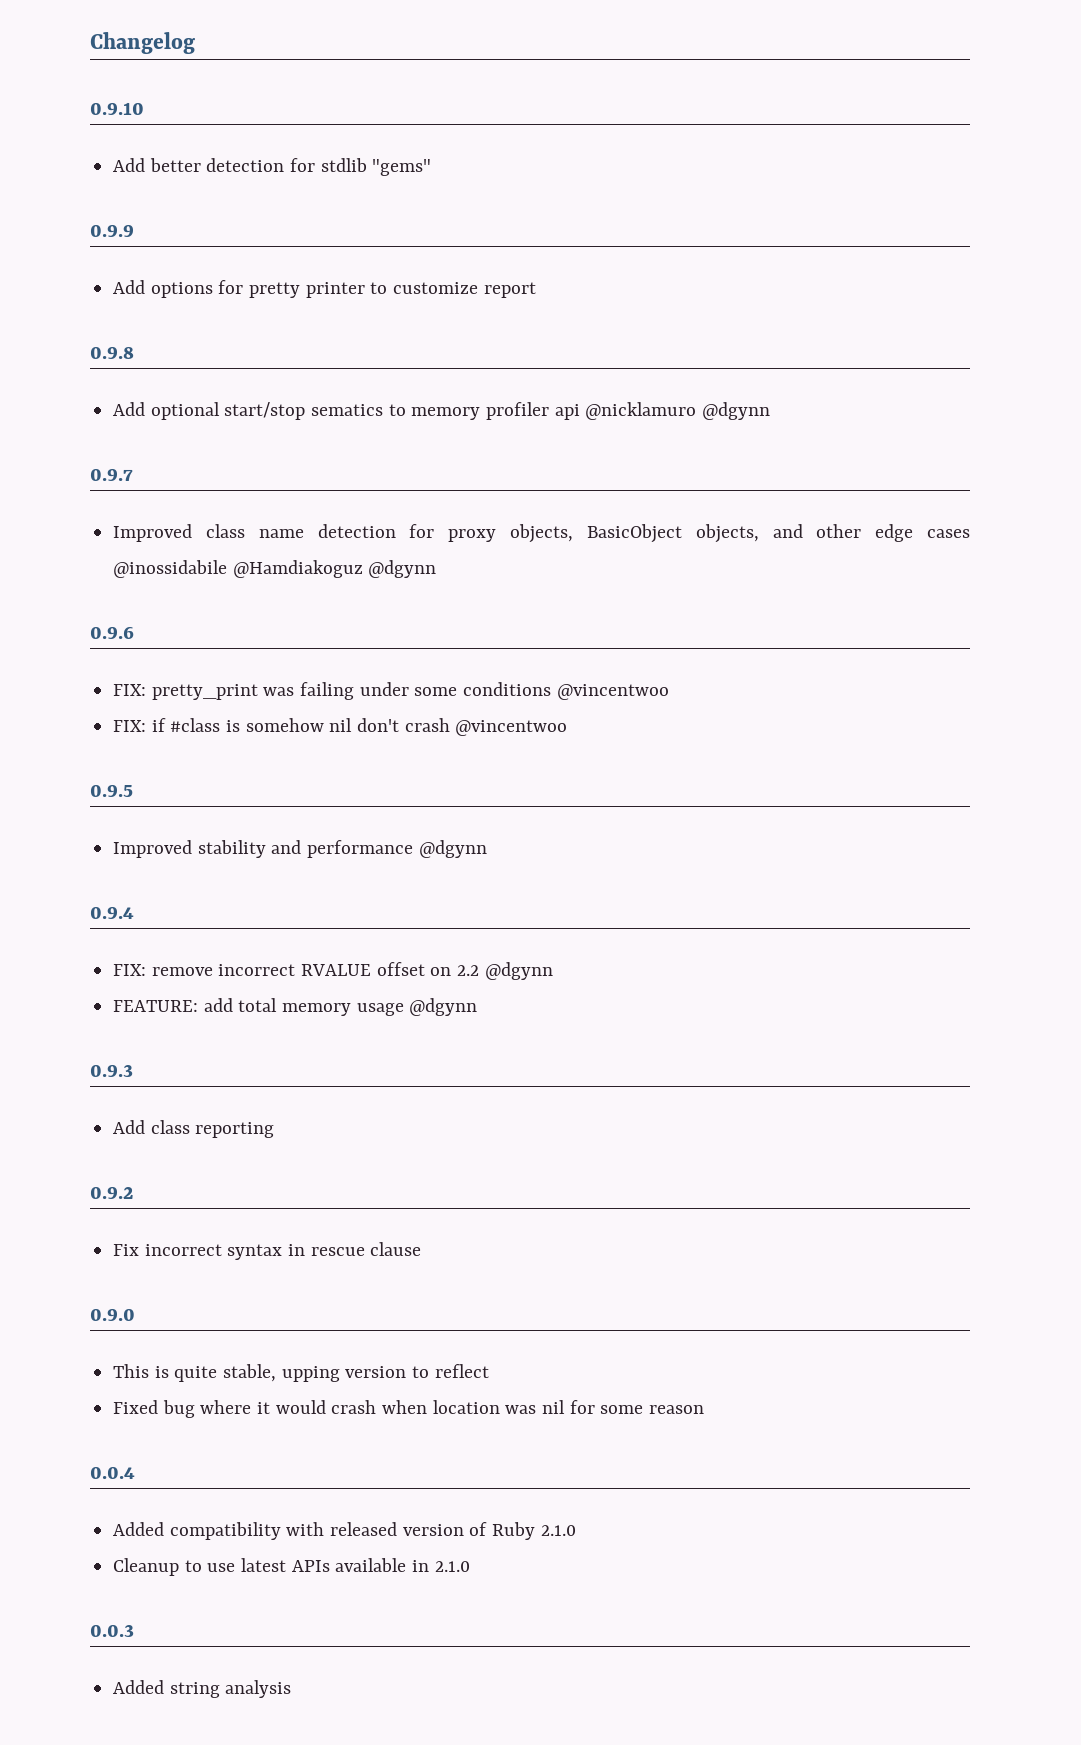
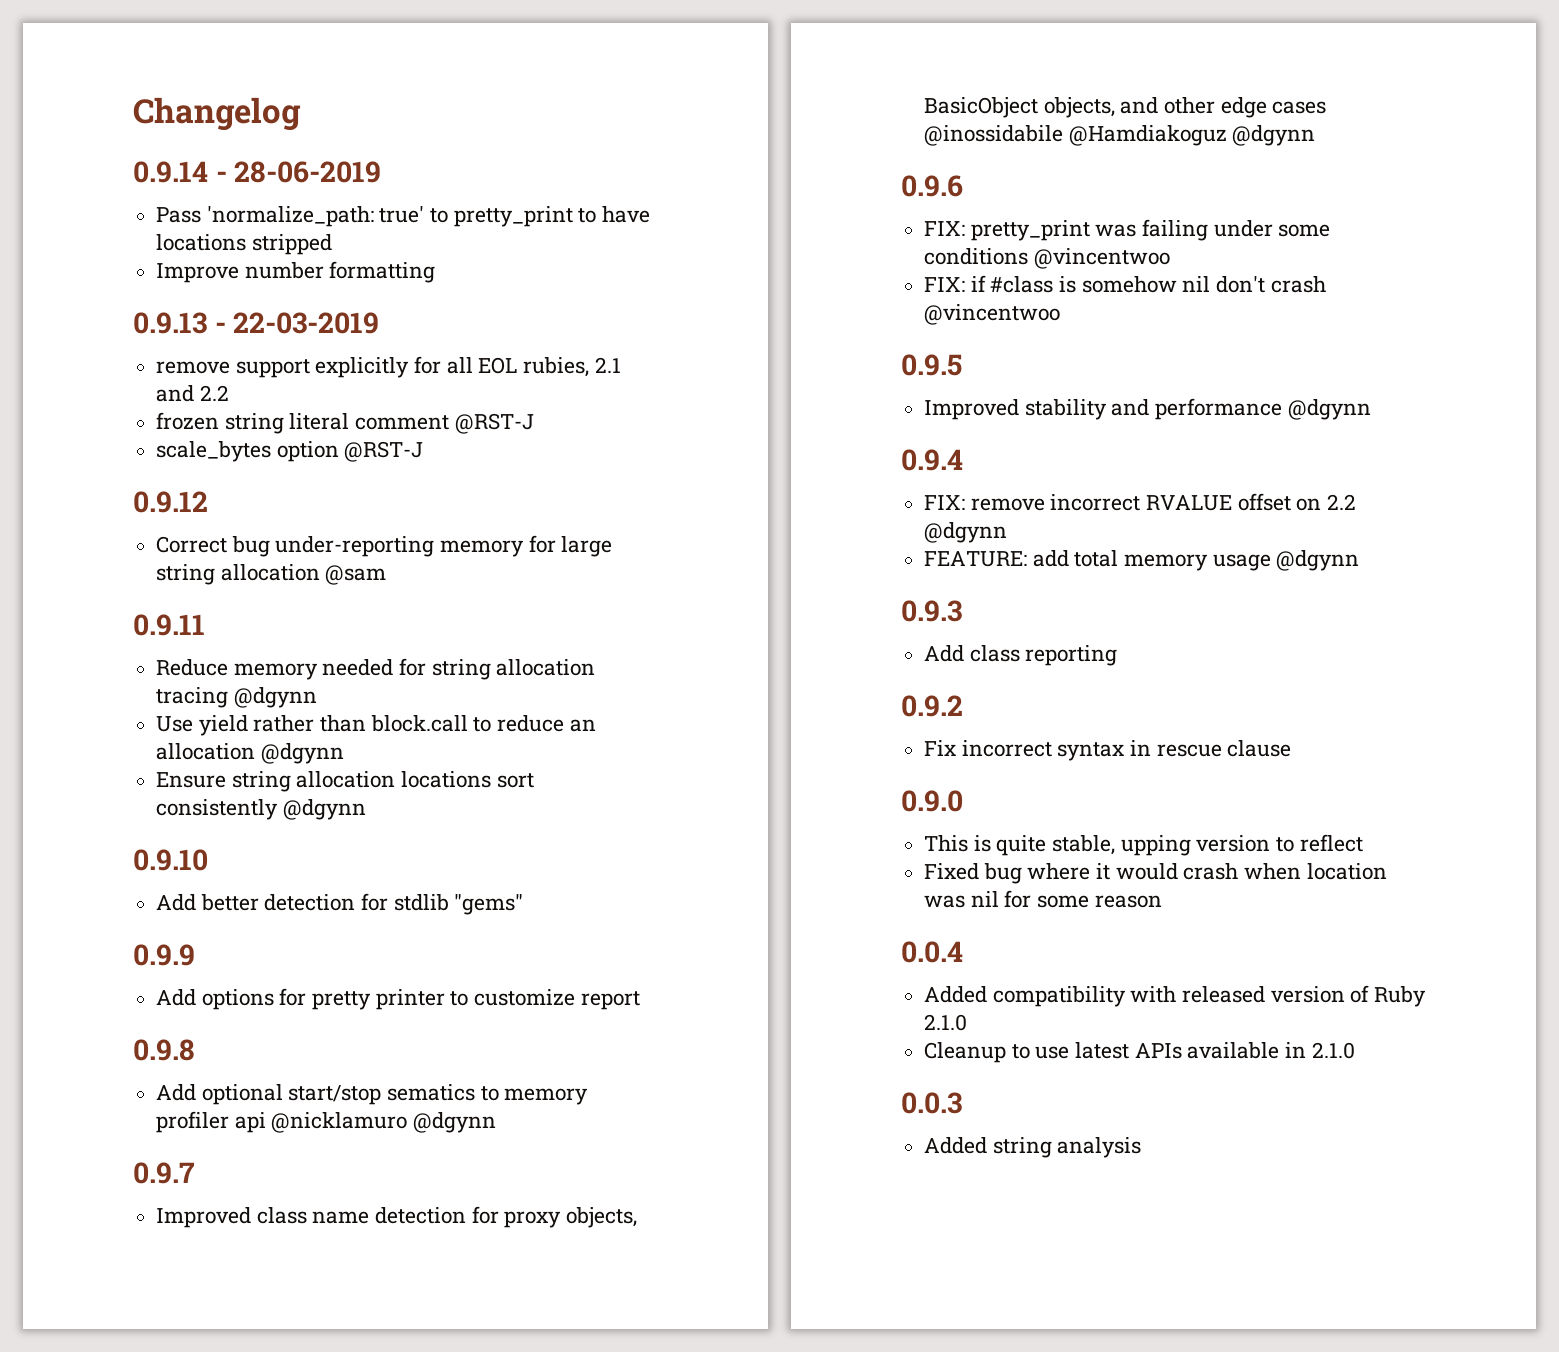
+ 0.9.14 - 28-06-2019
+ Pass 'normalize_path: true' to pretty_print to have locations stripped
+ Improve number formatting
+ 0.9.13 - 22-03-2019
+ remove support explicitly for all EOL rubies, 2.1 and 2.2
+ frozen string literal comment @RST-J
+ scale_bytes option @RST-J
+ 0.9.12
+ Correct bug under-reporting memory for large string allocation @sam
+ 0.9.11
+ Reduce memory needed for string allocation tracing @dgynn
+ Use yield rather than block.call to reduce an allocation @dgynn
+ Ensure string allocation locations sort consistently @dgynn

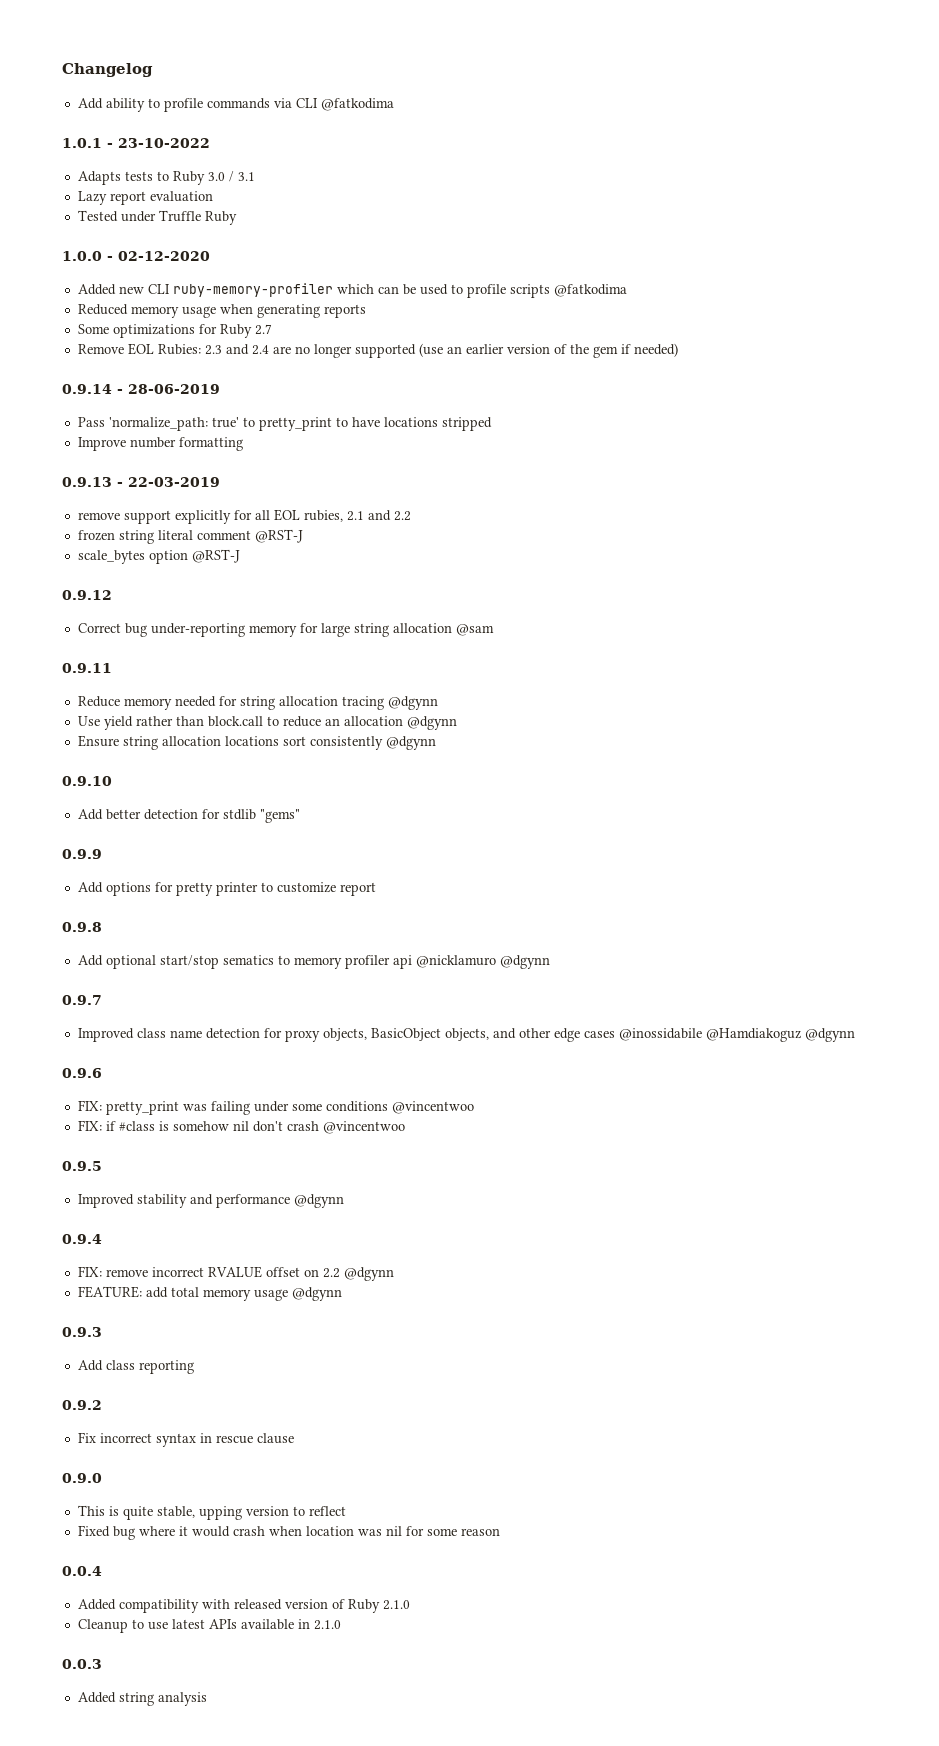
+ Add ability to profile commands via CLI @fatkodima
+ 1.0.1 - 23-10-2022
+ Adapts tests to Ruby 3.0 / 3.1
+ Lazy report evaluation
+ Tested under Truffle Ruby
+ 1.0.0 - 02-12-2020
+ Added new CLI ruby-memory-profiler which can be used to profile scripts @fatkodima
+ Reduced memory usage when generating reports
+ Some optimizations for Ruby 2.7
+ Remove EOL Rubies: 2.3 and 2.4 are no longer supported (use an earlier version of the gem if needed)

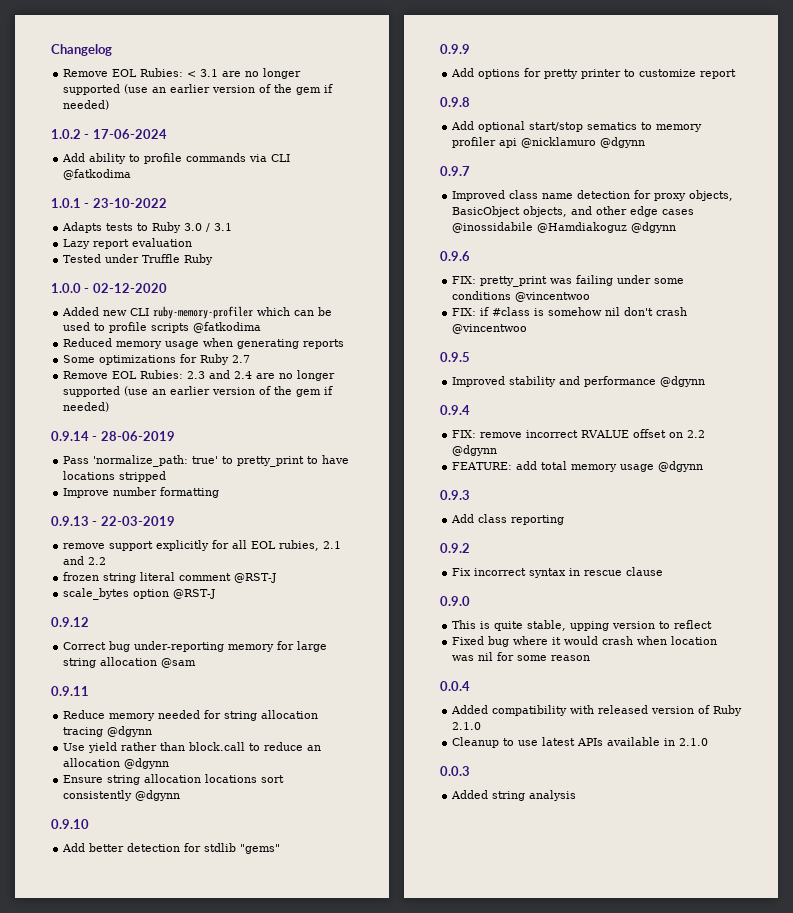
+ Remove EOL Rubies: < 3.1 are no longer supported (use an earlier version of the gem if needed)
+ 1.0.2 - 17-06-2024

